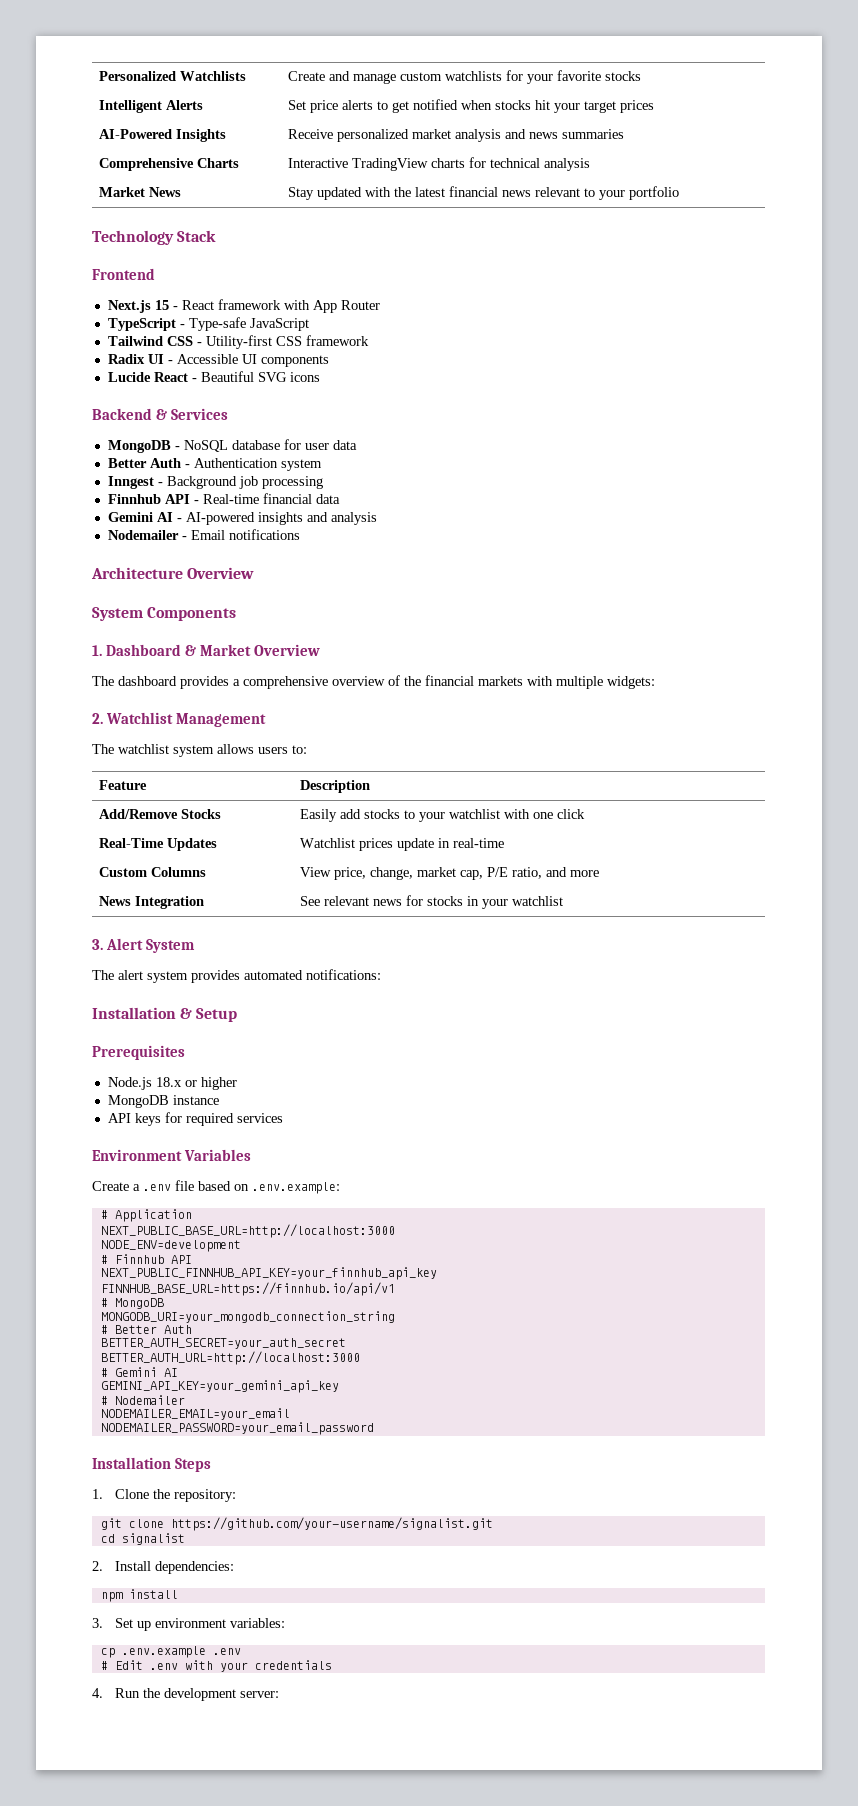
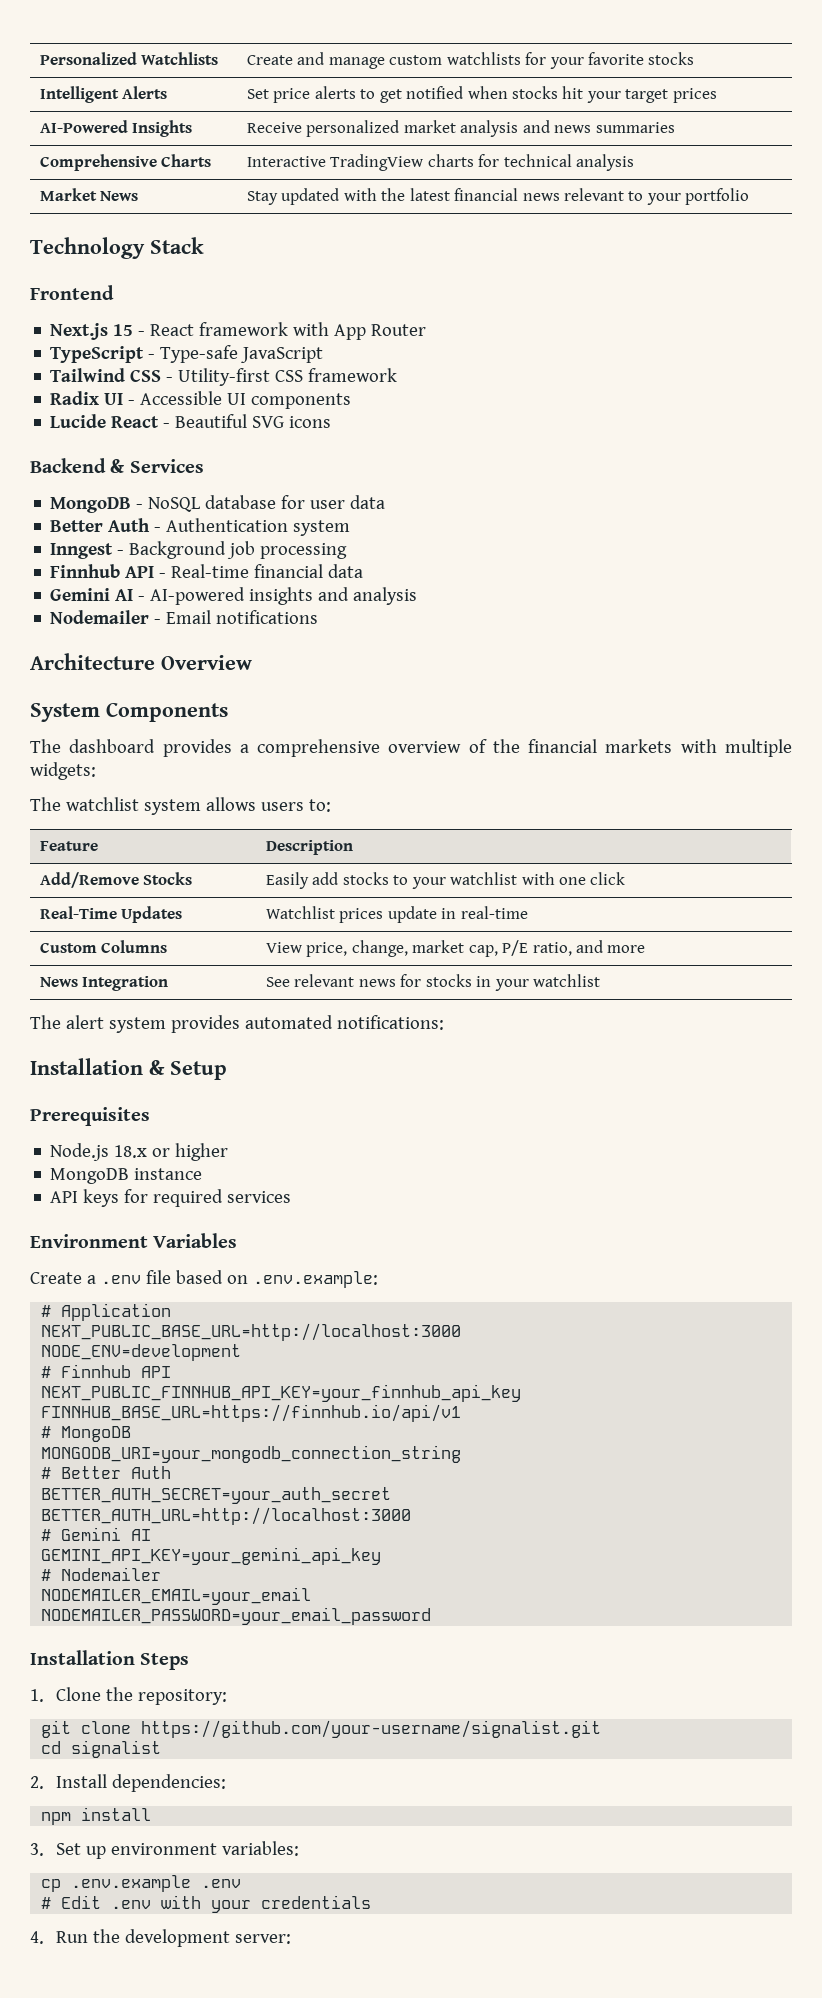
- 1. Dashboard & Market Overview
- 2. Watchlist Management
- 3. Alert System

